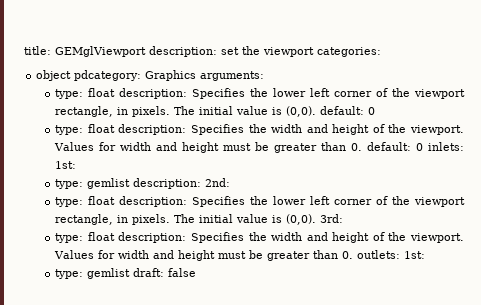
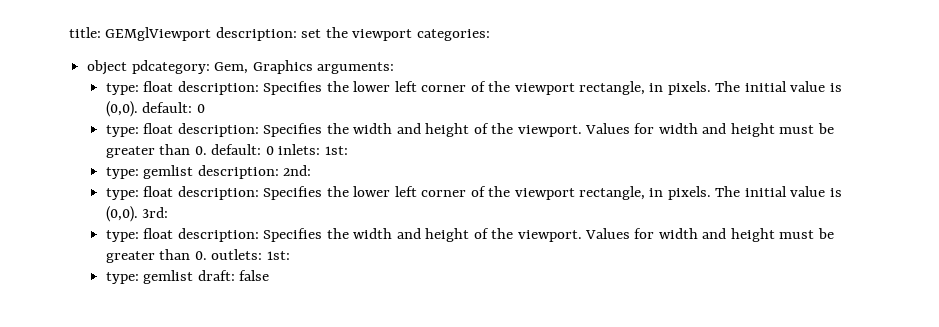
- object pdcategory: Graphics arguments:
+ object pdcategory: Gem, Graphics arguments:

